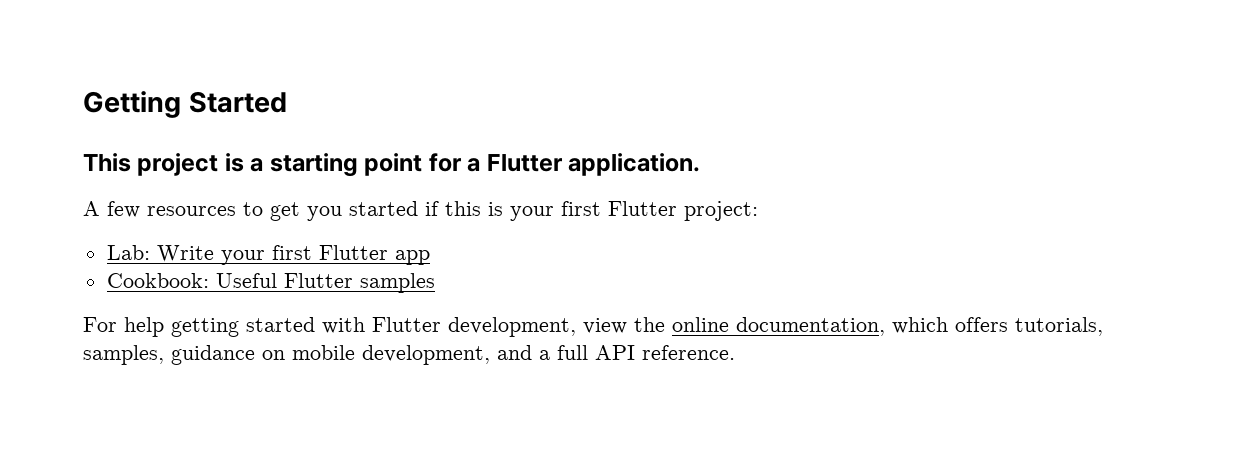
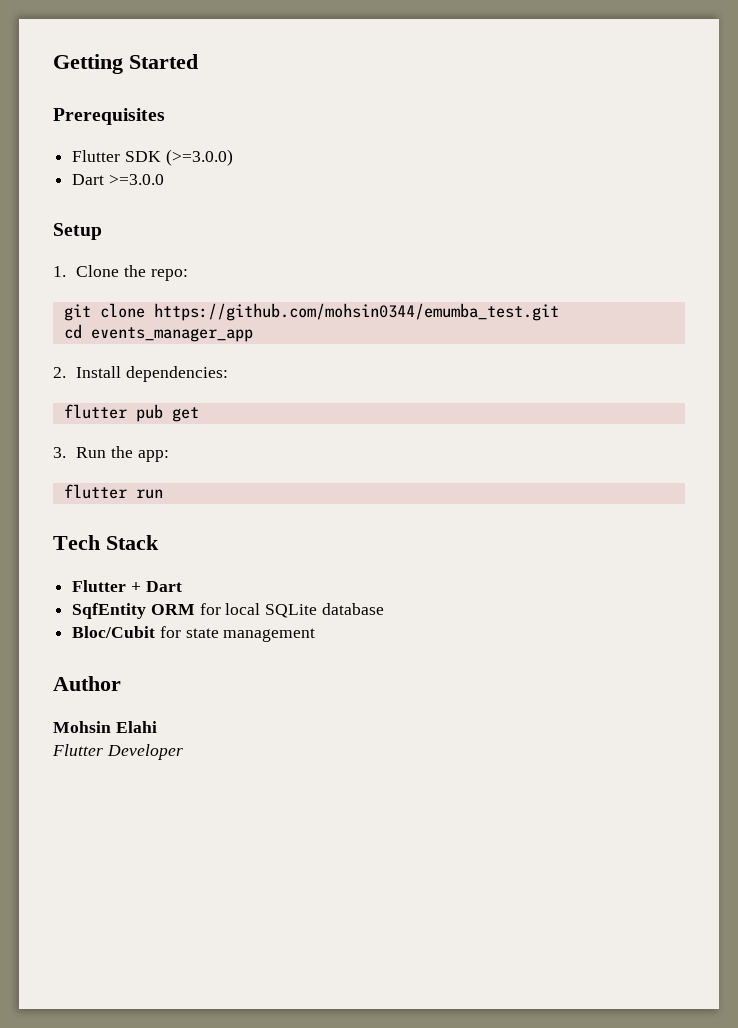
- This project is a starting point for a Flutter application.
- A few resources to get you started if this is your first Flutter project:
- Lab: Write your first Flutter app
- Cookbook: Useful Flutter samples
- For help getting started with Flutter development, view the online documentation, which offers tutorials, samples, guidance on mobile development, and a full API reference.
+ Prerequisites
+ Flutter SDK (>=3.0.0)
+ Dart >=3.0.0
+ Setup
+ 1. Clone the repo:
+ git clone https://github.com/mohsin0344/emumba_test.git
+ cd events_manager_app
+ 2. Install dependencies:
+ flutter pub get
+ 3. Run the app:
+ flutter run
+ Tech Stack
+ Flutter + Dart
+ SqfEntity ORM for local SQLite database
+ Bloc/Cubit for state management
+ Author
+ Mohsin Elahi
+ Flutter Developer

